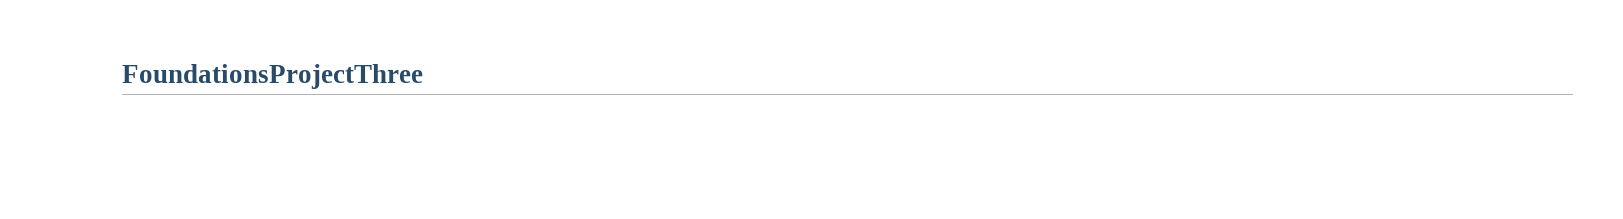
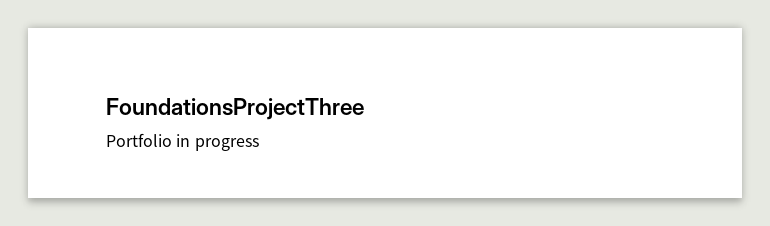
+ Portfolio in progress

